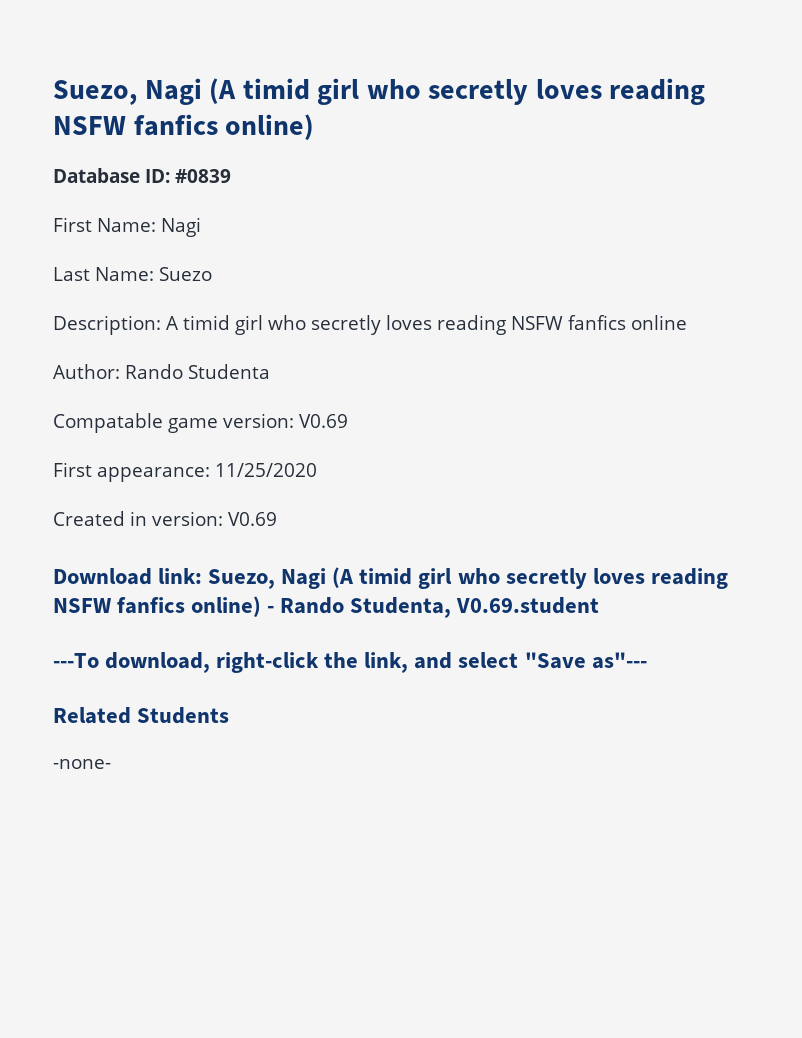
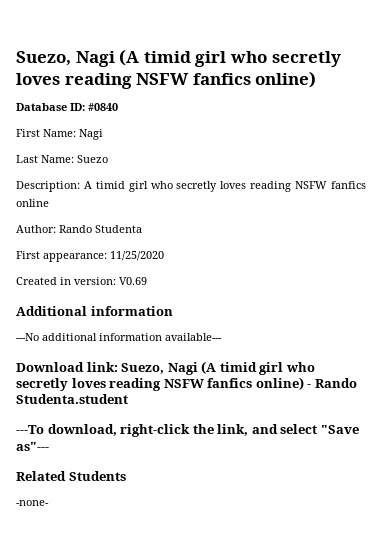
- Database ID: #0839
+ Database ID: #0840
- Compatable game version: V0.69
+ Additional information
+ ---No additional information available---
- Download link: Suezo, Nagi (A timid girl who secretly loves reading NSFW fanfics online) - Rando Studenta, V0.69.student
+ Download link: Suezo, Nagi (A timid girl who secretly loves reading NSFW fanfics online) - Rando Studenta.student

